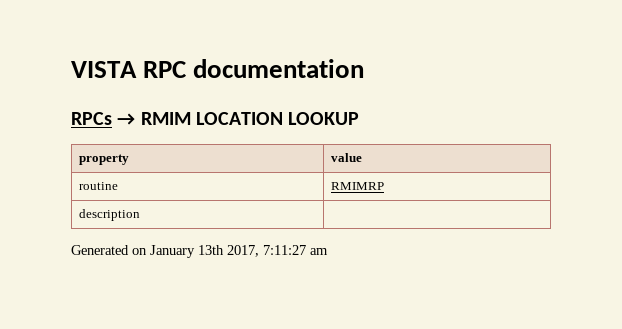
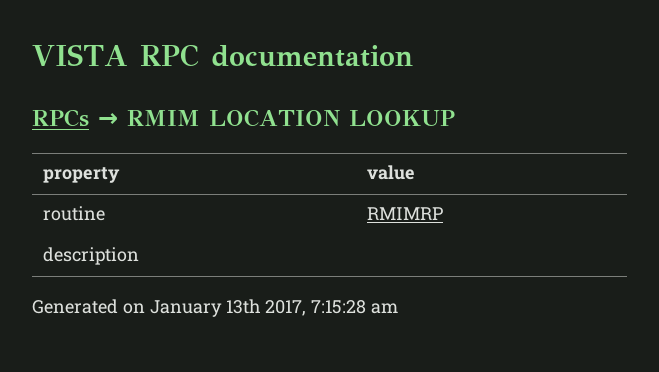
- Generated on January 13th 2017, 7:11:27 am
+ Generated on January 13th 2017, 7:15:28 am

